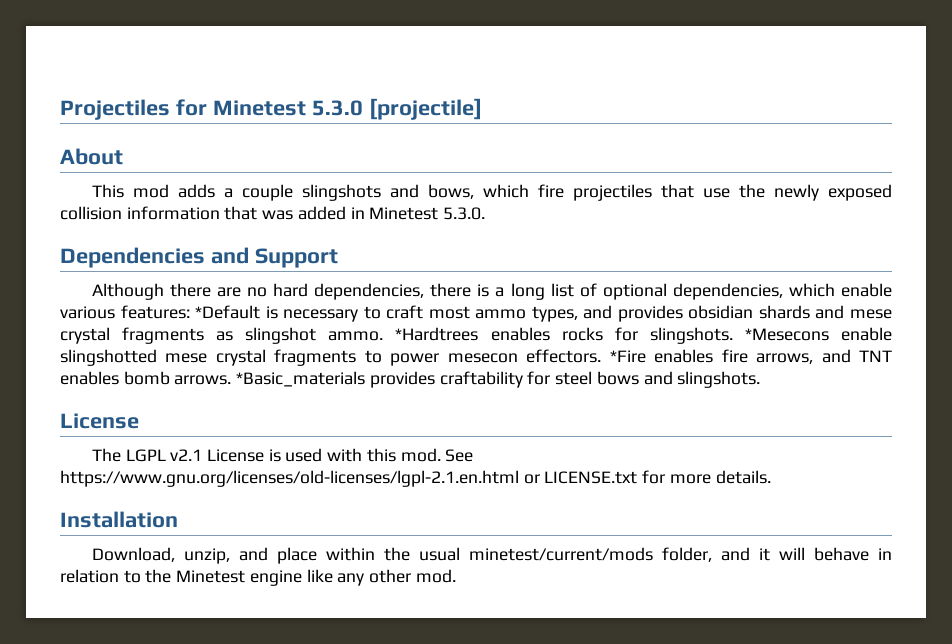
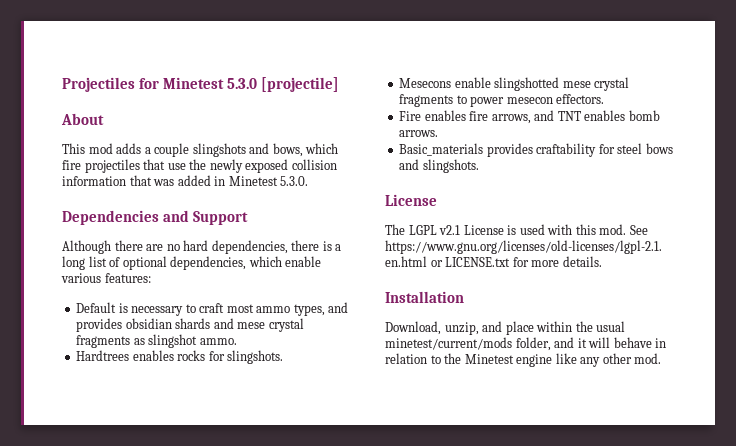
- Although there are no hard dependencies, there is a long list of optional dependencies, which enable various features: *Default is necessary to craft most ammo types, and provides obsidian shards and mese crystal fragments as slingshot ammo. *Hardtrees enables rocks for slingshots. *Mesecons enable slingshotted mese crystal fragments to power mesecon effectors. *Fire enables fire arrows, and TNT enables bomb arrows. *Basic_materials provides craftability for steel bows and slingshots.
+ Although there are no hard dependencies, there is a long list of optional dependencies, which enable various features:
+ Default is necessary to craft most ammo types, and provides obsidian shards and mese crystal fragments as slingshot ammo.
+ Hardtrees enables rocks for slingshots.
+ Mesecons enable slingshotted mese crystal fragments to power mesecon effectors.
+ Fire enables fire arrows, and TNT enables bomb arrows.
+ Basic_materials provides craftability for steel bows and slingshots.

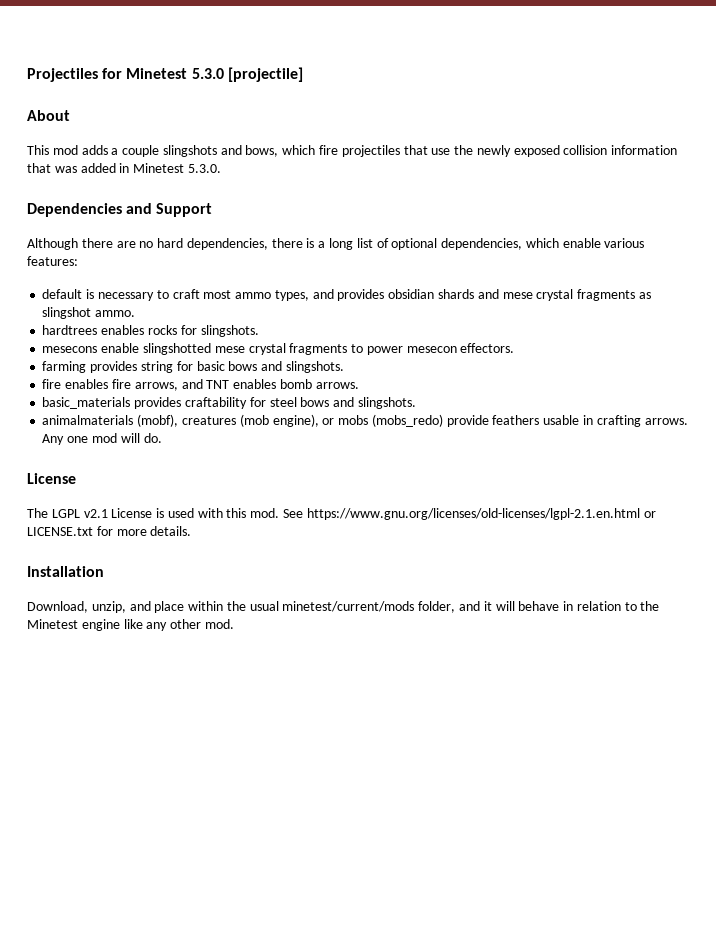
- Default is necessary to craft most ammo types, and provides obsidian shards and mese crystal fragments as slingshot ammo.
+ default is necessary to craft most ammo types, and provides obsidian shards and mese crystal fragments as slingshot ammo.
- Hardtrees enables rocks for slingshots.
+ hardtrees enables rocks for slingshots.
- Mesecons enable slingshotted mese crystal fragments to power mesecon effectors.
+ mesecons enable slingshotted mese crystal fragments to power mesecon effectors.
- Fire enables fire arrows, and TNT enables bomb arrows.
+ farming provides string for basic bows and slingshots.
+ fire enables fire arrows, and TNT enables bomb arrows.
- Basic_materials provides craftability for steel bows and slingshots.
+ basic_materials provides craftability for steel bows and slingshots.
+ animalmaterials (mobf), creatures (mob engine), or mobs (mobs_redo) provide feathers usable in crafting arrows. Any one mod will do.

